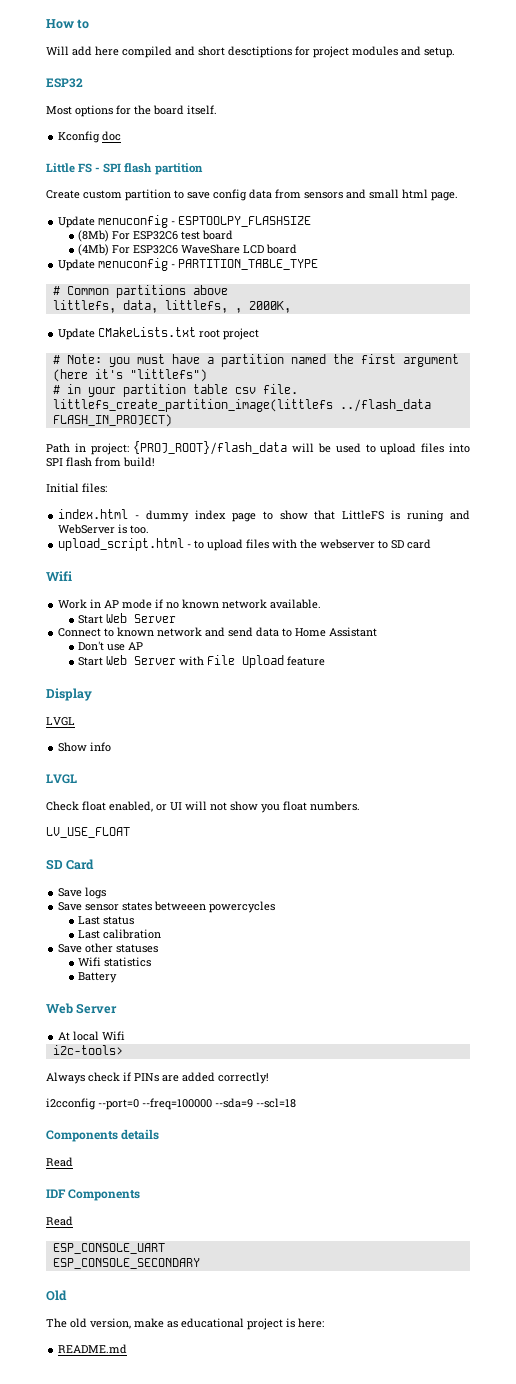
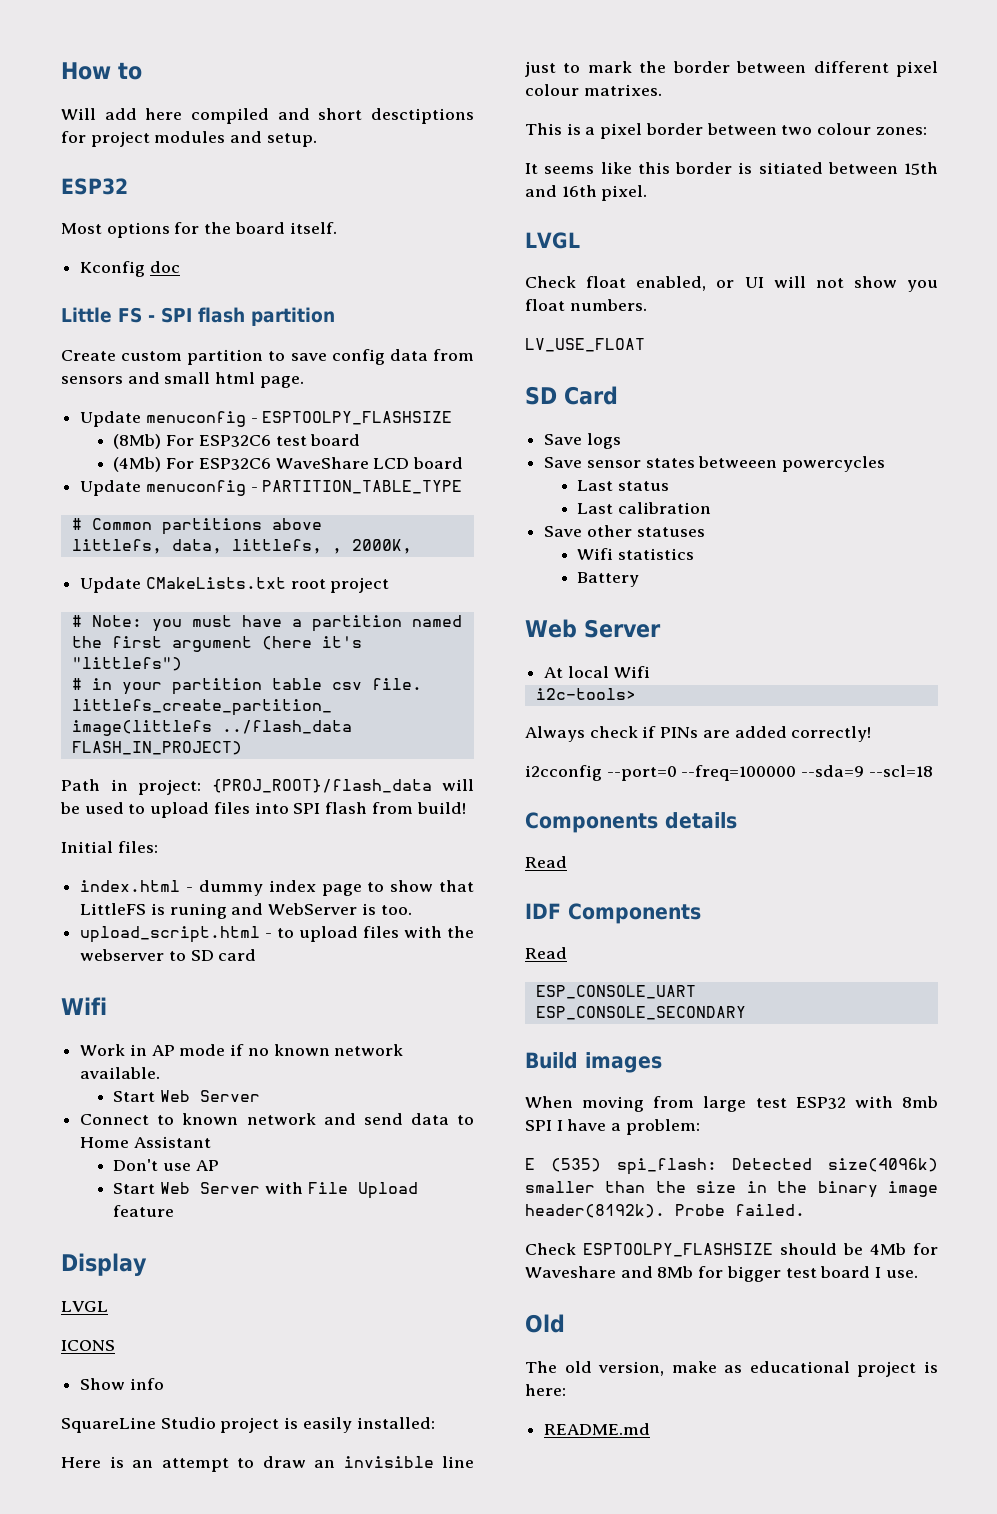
+ ICONS
+ SquareLine Studio project is easily installed:
+ Here is an attempt to draw an invisible line just to mark the border between different pixel colour matrixes.
+ This is a pixel border between two colour zones:
+ It seems like this border is sitiated between 15th and 16th pixel.
+ Build images
+ When moving from large test ESP32 with 8mb SPI I have a problem:
+ E (535) spi_flash: Detected size(4096k) smaller than the size in the binary image header(8192k). Probe failed.
+ Check ESPTOOLPY_FLASHSIZE should be 4Mb for Waveshare and 8Mb for bigger test board I use.

